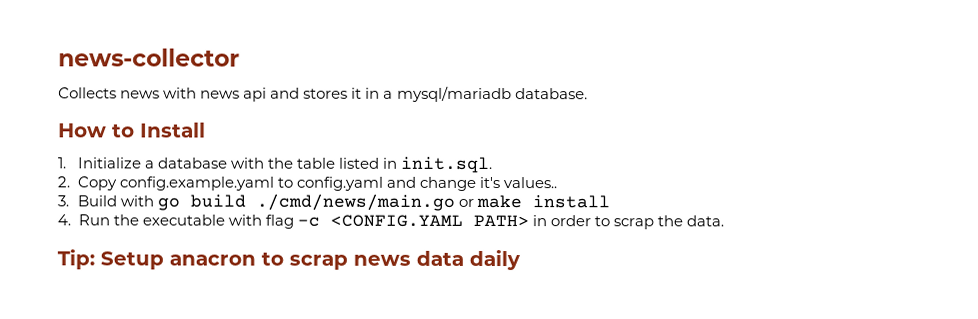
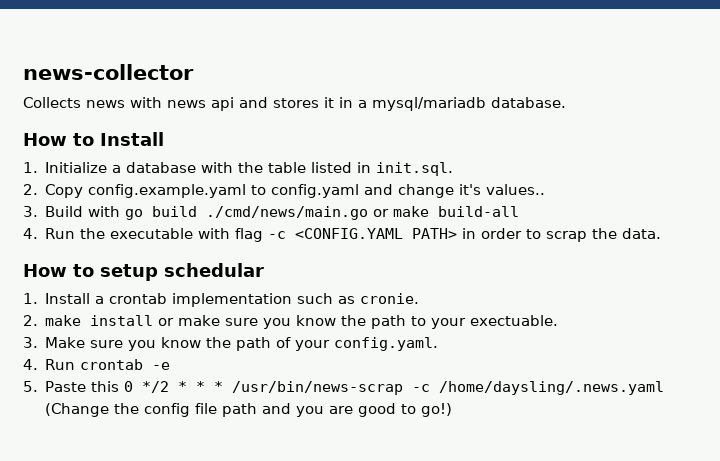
- 3. Build with go build ./cmd/news/main.go or make install
+ 3. Build with go build ./cmd/news/main.go or make build-all
- Tip: Setup anacron to scrap news data daily
+ How to setup schedular
+ 1. Install a crontab implementation such as cronie.
+ 2. make install or make sure you know the path to your exectuable.
+ 3. Make sure you know the path of your config.yaml.
+ 4. Run crontab -e
+ 5. Paste this 0 */2 * * * /usr/bin/news-scrap -c /home/daysling/.news.yaml (Change the config file path and you are good to go!)

